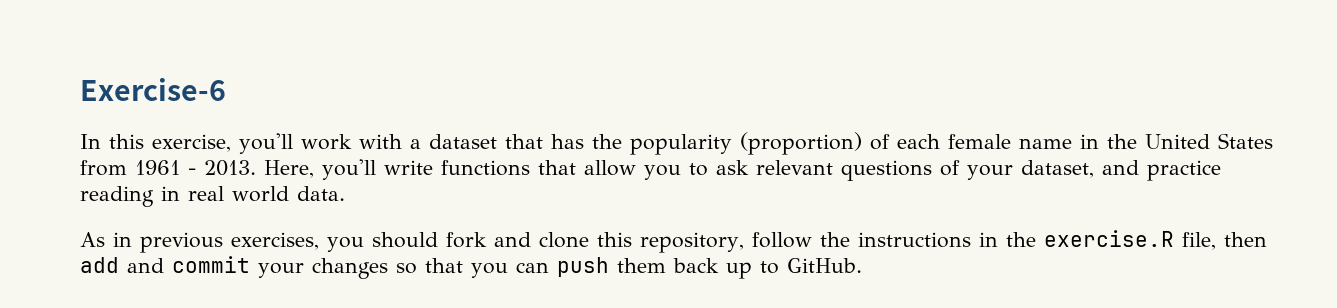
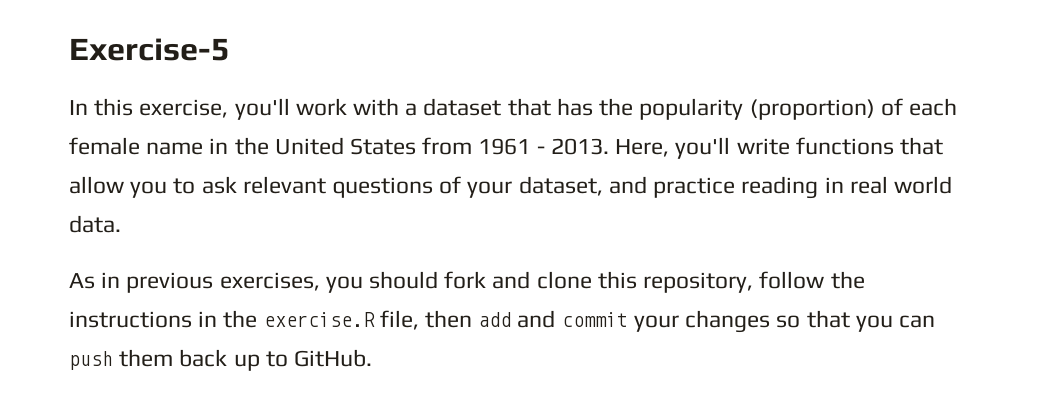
- Exercise-6
+ Exercise-5

